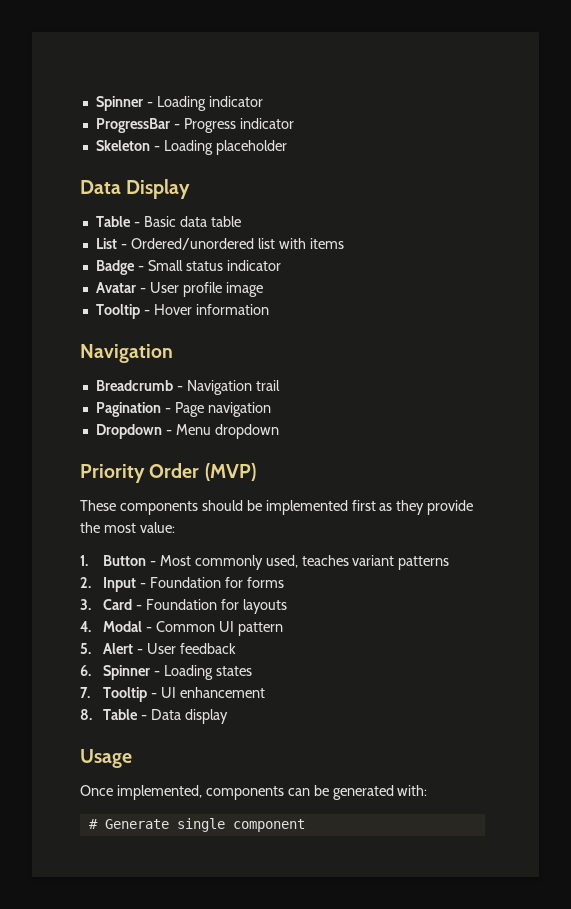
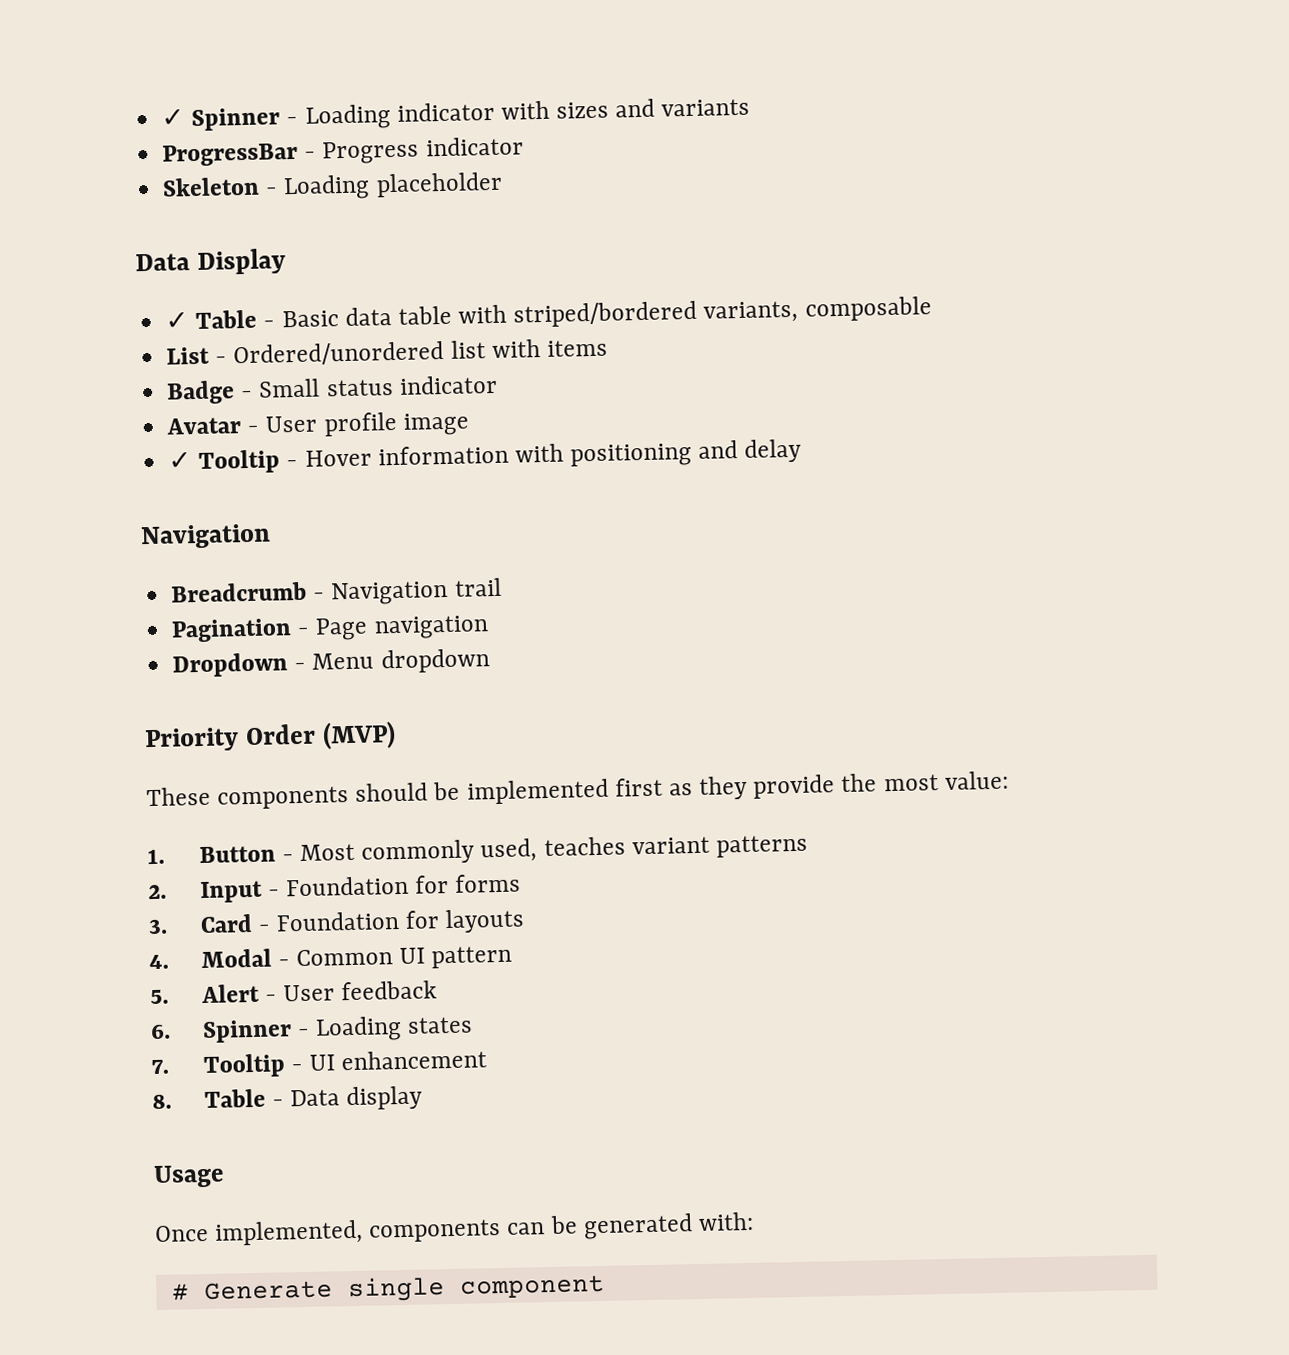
- Spinner - Loading indicator
+ ✓ Spinner - Loading indicator with sizes and variants
- Table - Basic data table
+ ✓ Table - Basic data table with striped/bordered variants, composable
- Tooltip - Hover information
+ ✓ Tooltip - Hover information with positioning and delay

